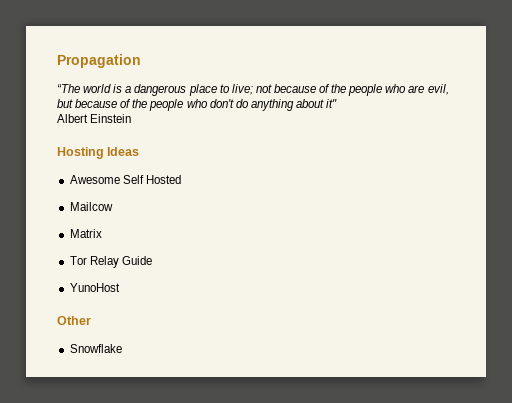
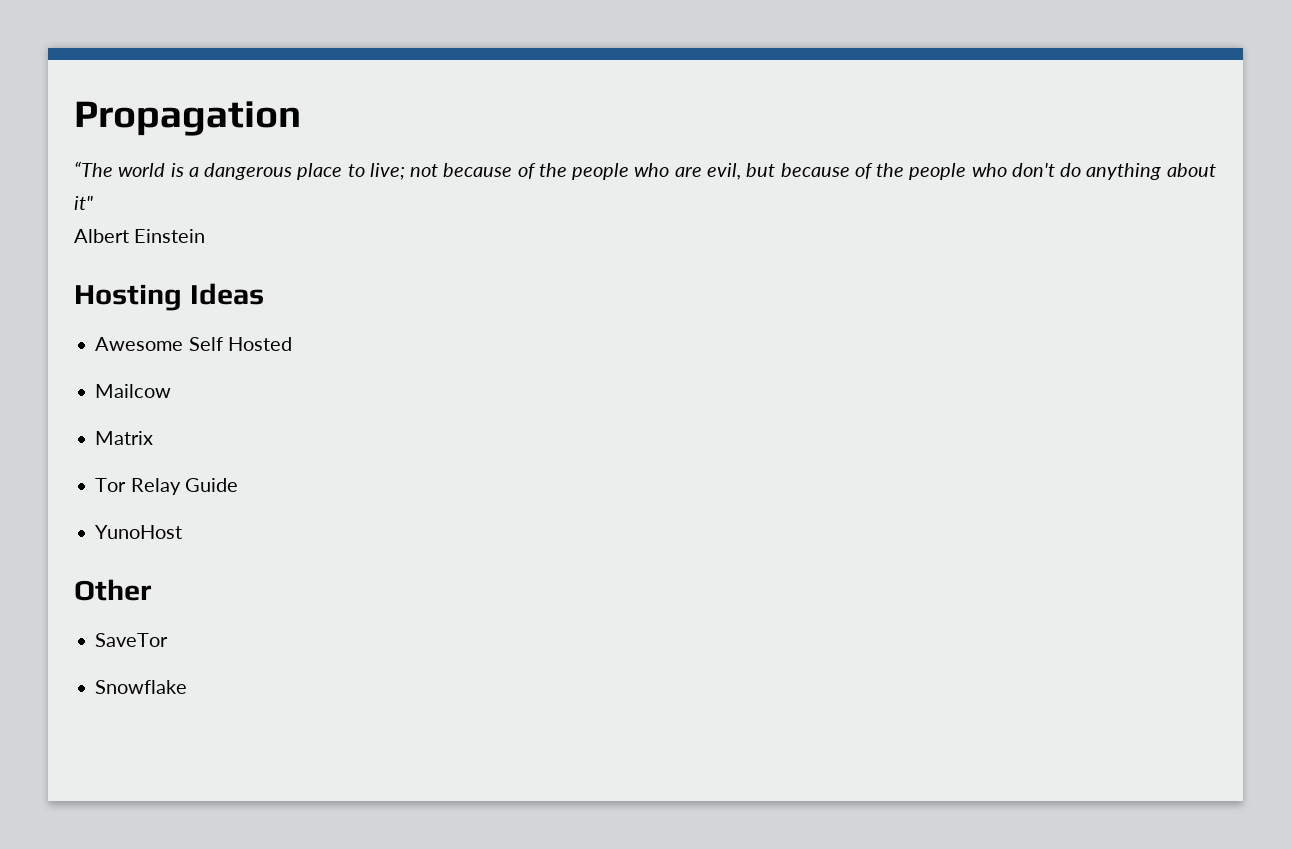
+ SaveTor

